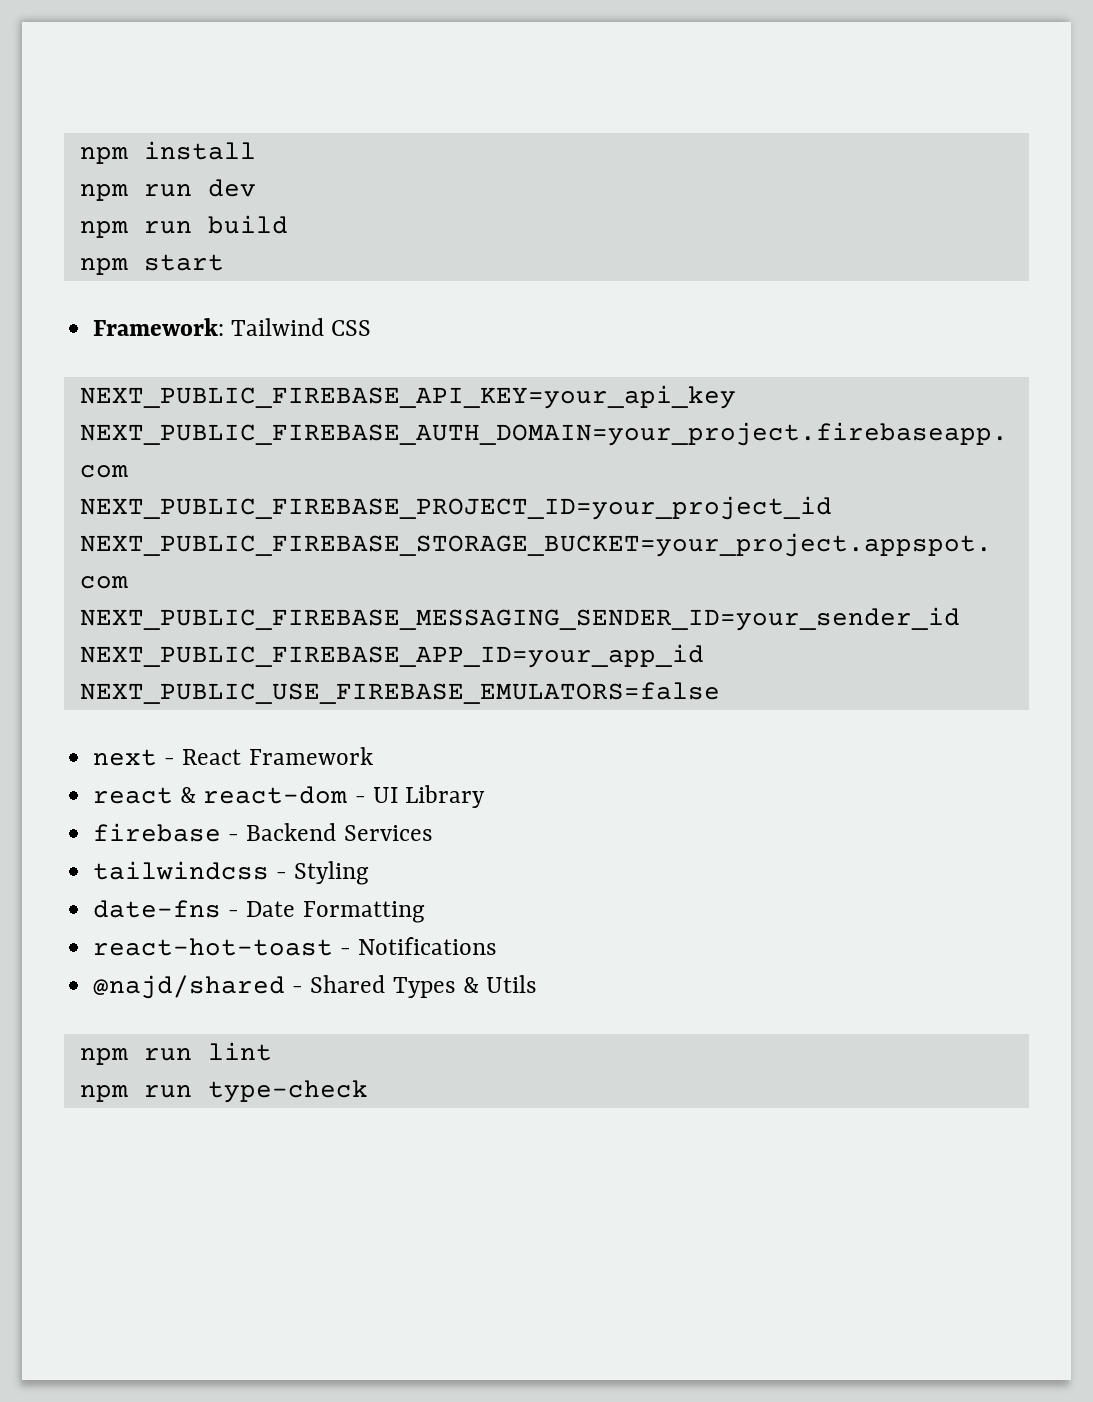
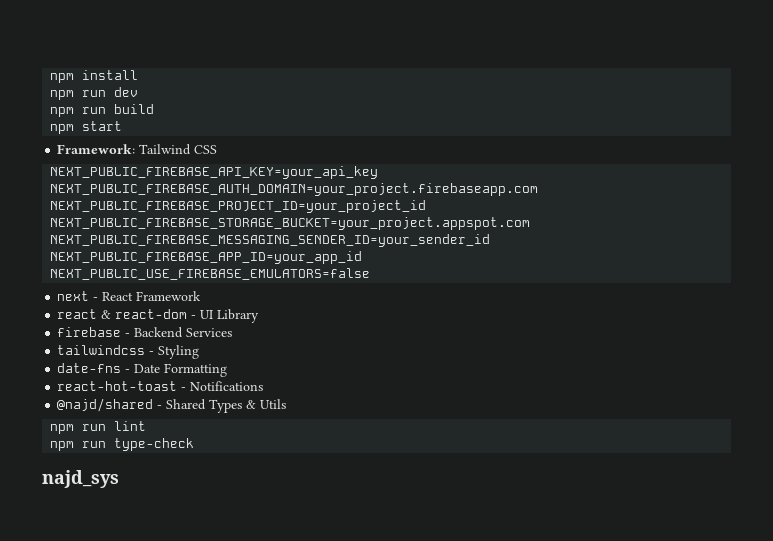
+ najd_sys

